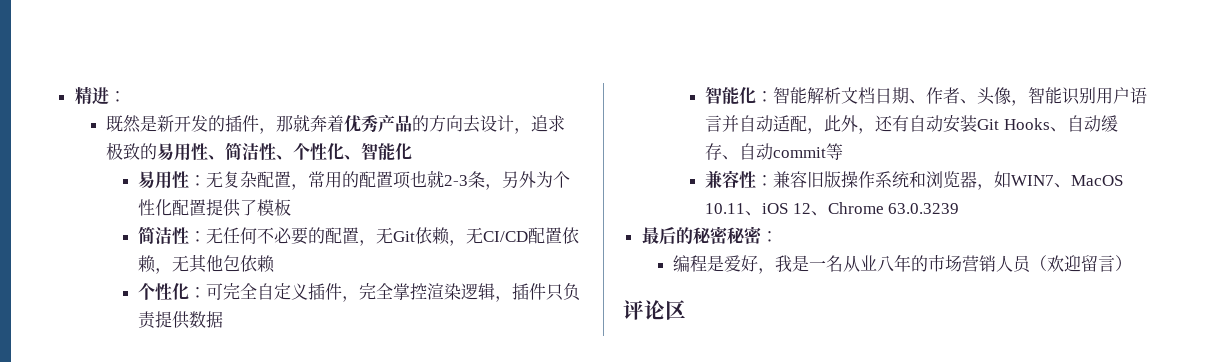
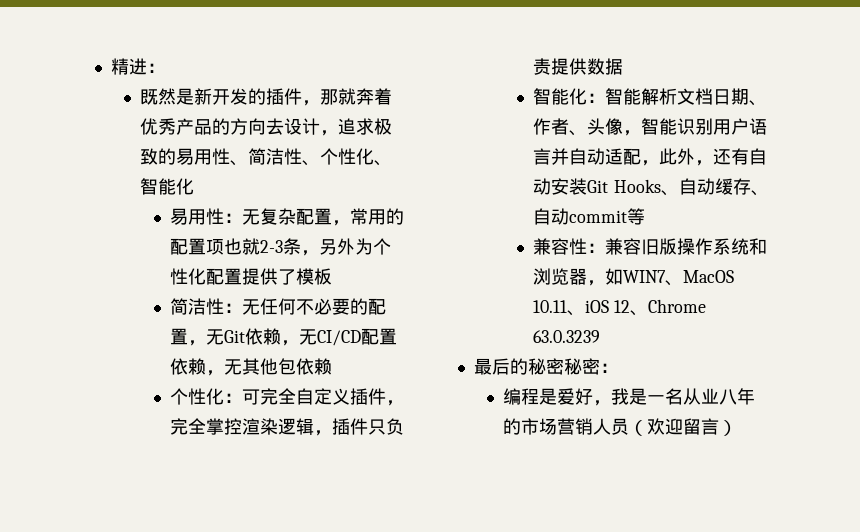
- 评论区

